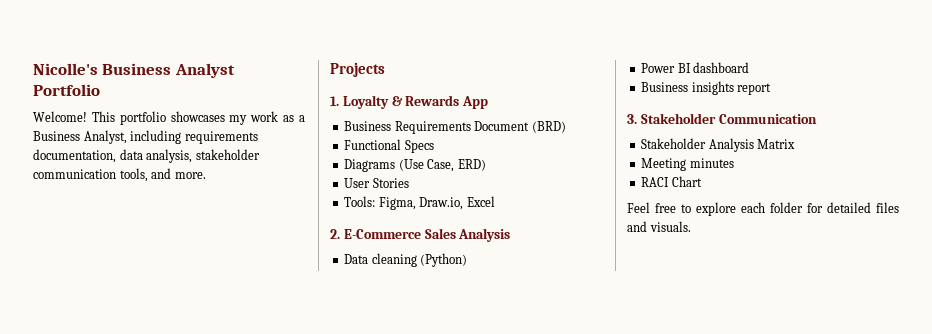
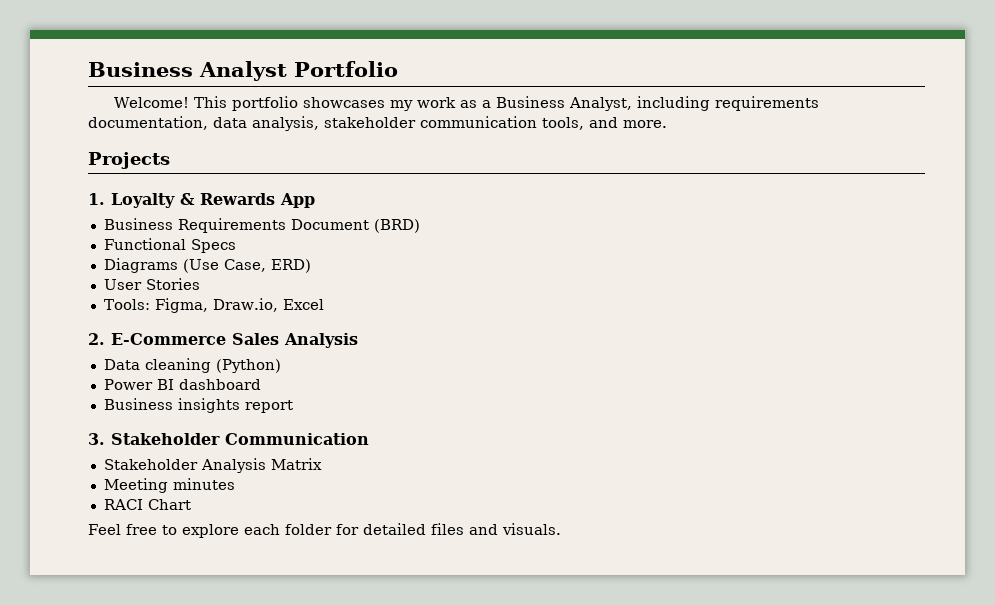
- Nicolle's Business Analyst Portfolio
+ Business Analyst Portfolio

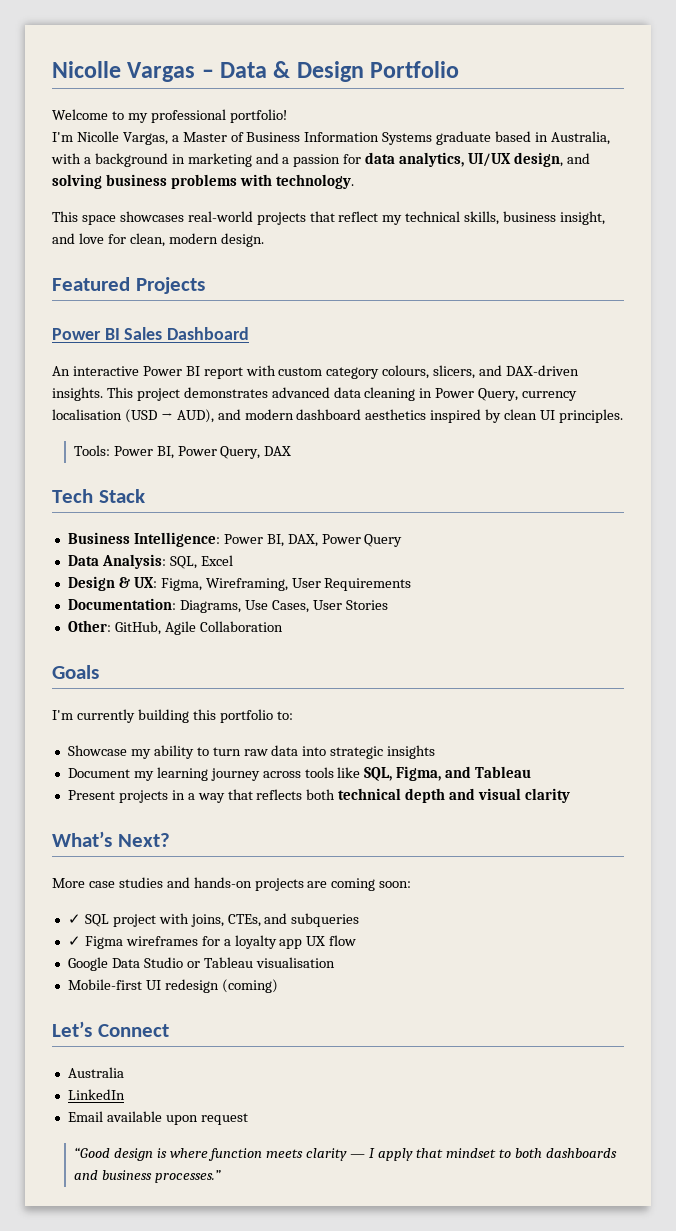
- Business Analyst Portfolio
- Welcome! This portfolio showcases my work as a Business Analyst, including requirements documentation, data analysis, stakeholder communication tools, and more.
- Projects
- 1. Loyalty & Rewards App
- Business Requirements Document (BRD)
- Functional Specs
- Diagrams (Use Case, ERD)
- User Stories
- Tools: Figma, Draw.io, Excel
- 2. E-Commerce Sales Analysis
- Data cleaning (Python)
- Power BI dashboard
- Business insights report
- 3. Stakeholder Communication
- Stakeholder Analysis Matrix
- Meeting minutes
- RACI Chart
- Feel free to explore each folder for detailed files and visuals.
+ Nicolle Vargas – Data & Design Portfolio
+ Welcome to my professional portfolio!
+ I'm Nicolle Vargas, a Master of Business Information Systems graduate based in Australia, with a background in marketing and a passion for data analytics, UI/UX design, and solving business problems with technology.
+ This space showcases real-world projects that reflect my technical skills, business insight, and love for clean, modern design.
+ Featured Projects
+ Power BI Sales Dashboard
+ An interactive Power BI report with custom category colours, slicers, and DAX-driven insights. This project demonstrates advanced data cleaning in Power Query, currency localisation (USD → AUD), and modern dashboard aesthetics inspired by clean UI principles.
+ Tools: Power BI, Power Query, DAX
+ Tech Stack
+ Business Intelligence: Power BI, DAX, Power Query
+ Data Analysis: SQL, Excel
+ Design & UX: Figma, Wireframing, User Requirements
+ Documentation: Diagrams, Use Cases, User Stories
+ Other: GitHub, Agile Collaboration
+ Goals
+ I'm currently building this portfolio to:
+ Showcase my ability to turn raw data into strategic insights
+ Document my learning journey across tools like SQL, Figma, and Tableau
+ Present projects in a way that reflects both technical depth and visual clarity
+ What’s Next?
+ More case studies and hands-on projects are coming soon:
+ ✓ SQL project with joins, CTEs, and subqueries
+ ✓ Figma wireframes for a loyalty app UX flow
+ Google Data Studio or Tableau visualisation
+ Mobile-first UI redesign (coming)
+ Let’s Connect
+ Australia
+ LinkedIn
+ Email available upon request
+ “Good design is where function meets clarity — I apply that mindset to both dashboards and business processes.”

